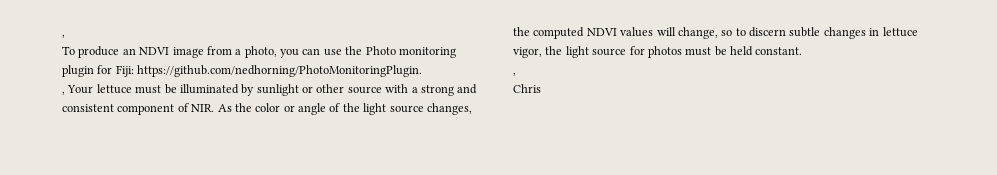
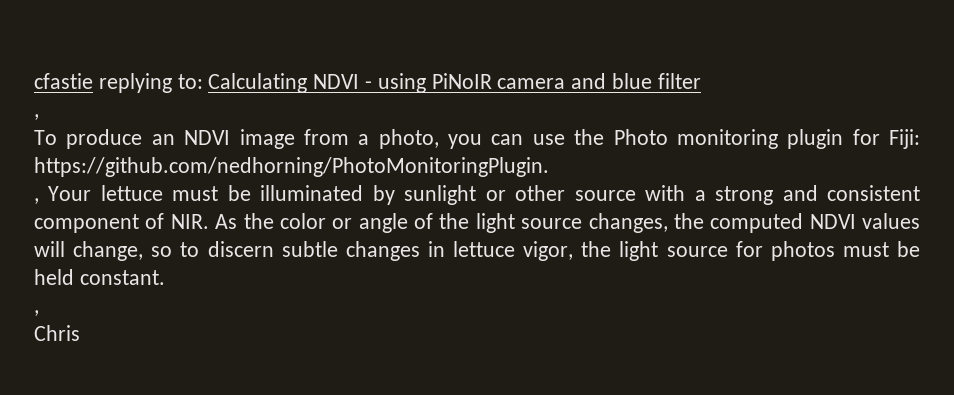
+ cfastie replying to: Calculating NDVI - using PiNoIR camera and blue filter

